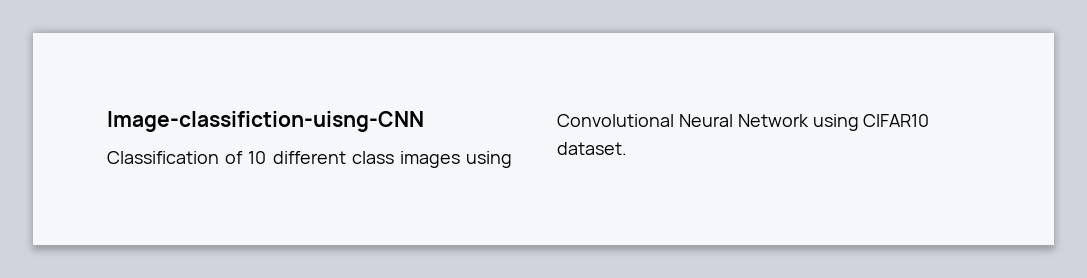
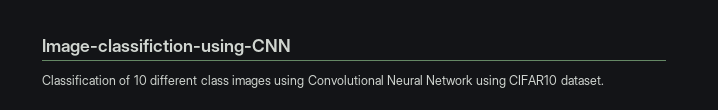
- Image-classifiction-uisng-CNN
+ Image-classifiction-using-CNN

